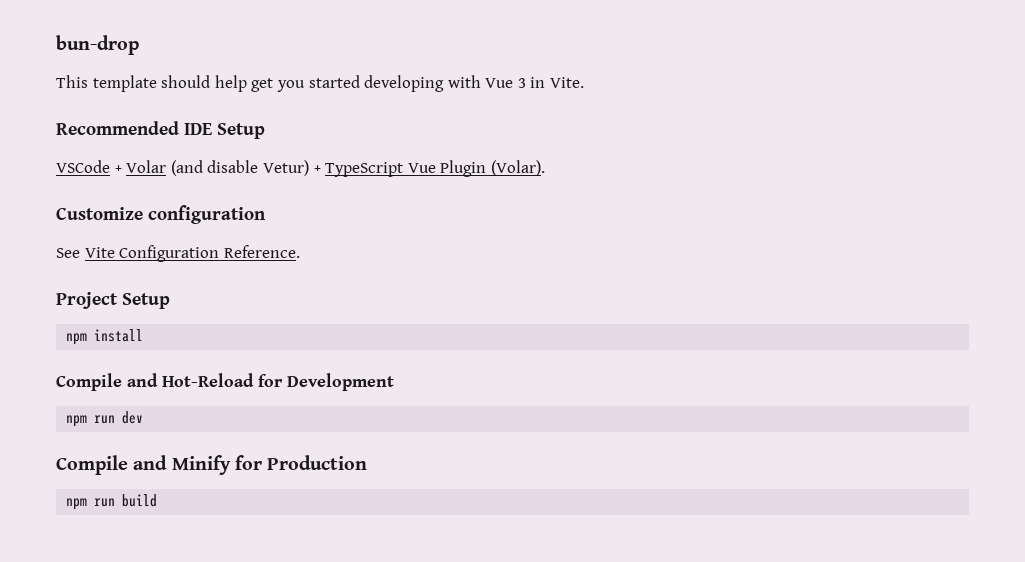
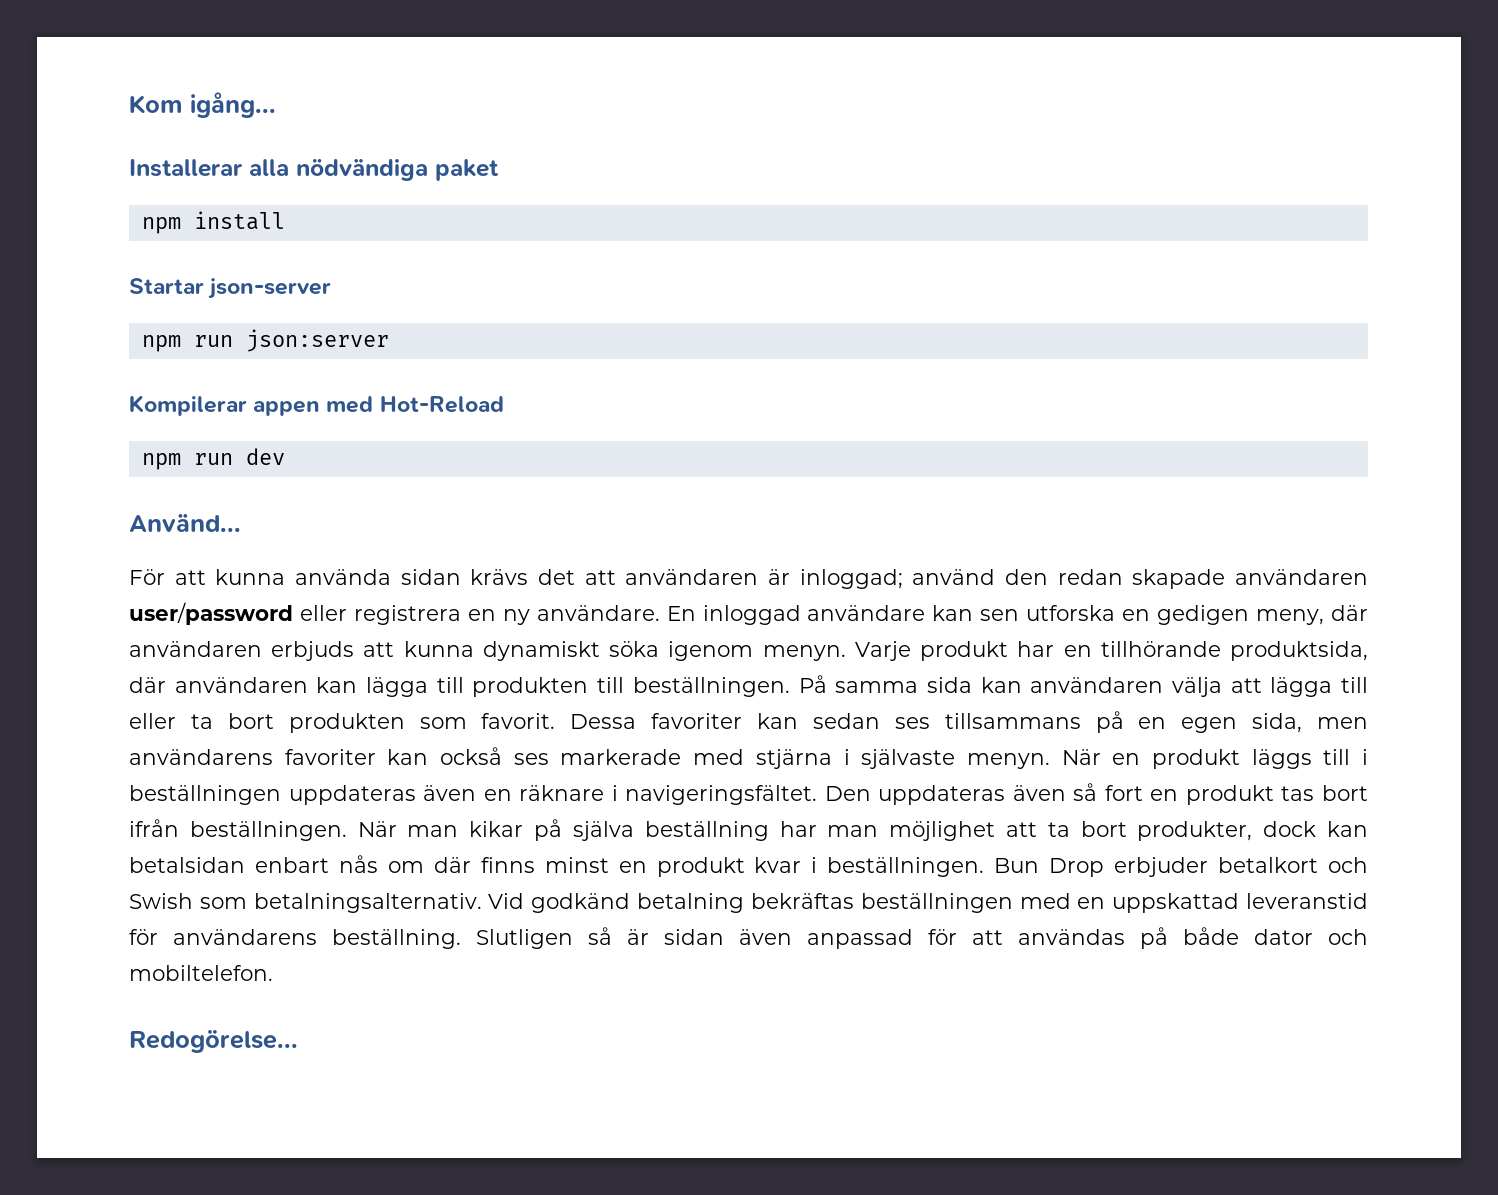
- bun-drop
- This template should help get you started developing with Vue 3 in Vite.
- Recommended IDE Setup
- VSCode + Volar (and disable Vetur) + TypeScript Vue Plugin (Volar).
- Customize configuration
- See Vite Configuration Reference.
- Project Setup
+ Kom igång...
+ Installerar alla nödvändiga paket
  npm install
- Compile and Hot-Reload for Development
+ Startar json-server
+ npm run json:server
+ Kompilerar appen med Hot-Reload
- Compile and Minify for Production
- npm run build
+ Använd...
+ För att kunna använda sidan krävs det att användaren är inloggad; använd den redan skapade användaren user/password eller registrera en ny användare. En inloggad användare kan sen utforska en gedigen meny, där användaren erbjuds att kunna dynamiskt söka igenom menyn. Varje produkt har en tillhörande produktsida, där användaren kan lägga till produkten till beställningen. På samma sida kan användaren välja att lägga till eller ta bort produkten som favorit. Dessa favoriter kan sedan ses tillsammans på en egen sida, men användarens favoriter kan också ses markerade med stjärna i självaste menyn. När en produkt läggs till i beställningen uppdateras även en räknare i navigeringsfältet. Den uppdateras även så fort en produkt tas bort ifrån beställningen. När man kikar på själva beställning har man möjlighet att ta bort produkter, dock kan betalsidan enbart nås om där finns minst en produkt kvar i beställningen. Bun Drop erbjuder betalkort och Swish som betalningsalternativ. Vid godkänd betalning bekräftas beställningen med en uppskattad leveranstid för användarens beställning. Slutligen så är sidan även anpassad för att användas på både dator och mobiltelefon.
+ Redogörelse...

